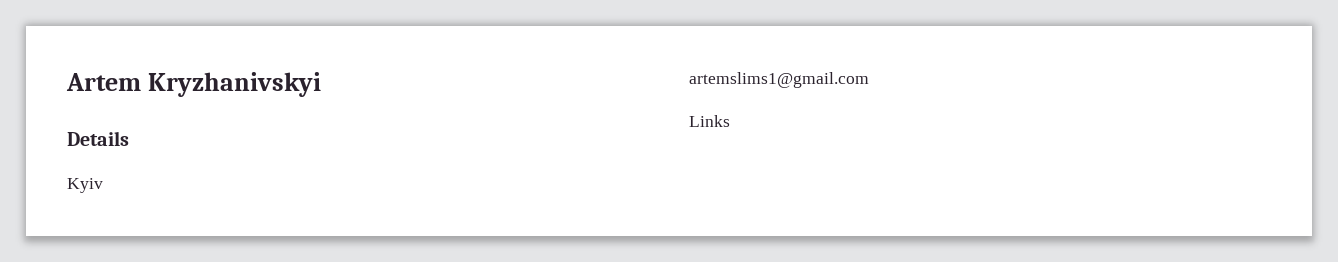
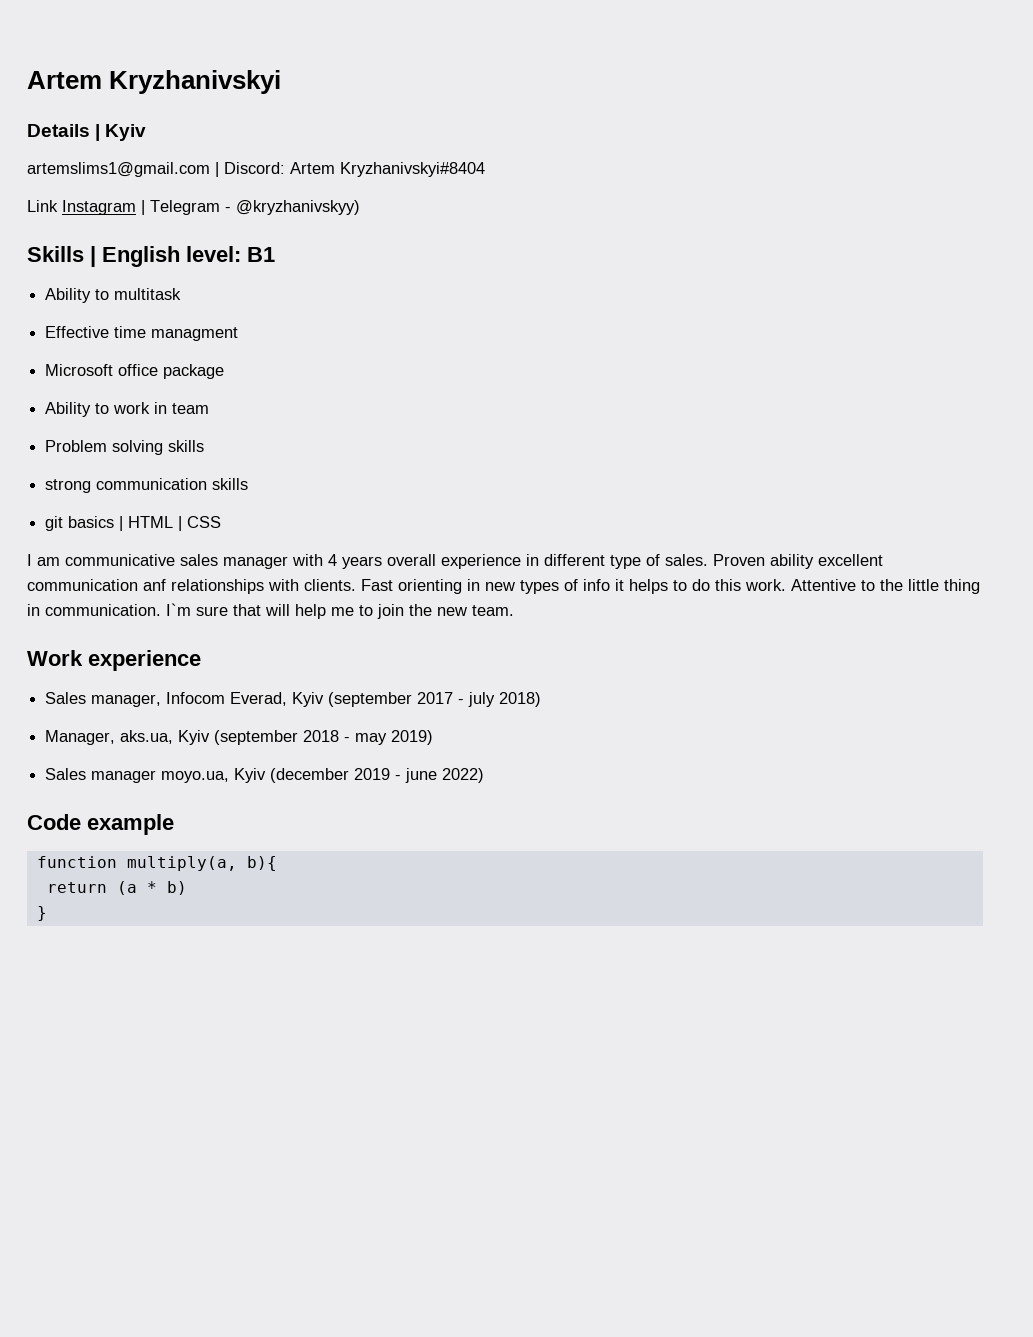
- Details
- Kyiv
+ Details | Kyiv
- artemslims1@gmail.com
- Links
+ artemslims1@gmail.com | Discord: Artem Kryzhanivskyi#8404
+ Link Instagram | Telegram - @kryzhanivskyy)
+ Skills | English level: B1
+ Ability to multitask
+ Effective time managment
+ Microsoft office package
+ Ability to work in team
+ Problem solving skills
+ strong communication skills
+ git basics | HTML | CSS
+ I am communicative sales manager with 4 years overall experience in different type of sales. Proven ability excellent communication anf relationships with clients. Fast orienting in new types of info it helps to do this work. Attentive to the little thing in communication. I`m sure that will help me to join the new team.
+ Work experience
+ Sales manager, Infocom Everad, Kyiv (september 2017 - july 2018)
+ Manager, aks.ua, Kyiv (september 2018 - may 2019)
+ Sales manager moyo.ua, Kyiv (december 2019 - june 2022)
+ Code example
+ function multiply(a, b){
+ return (a * b)
+ }

